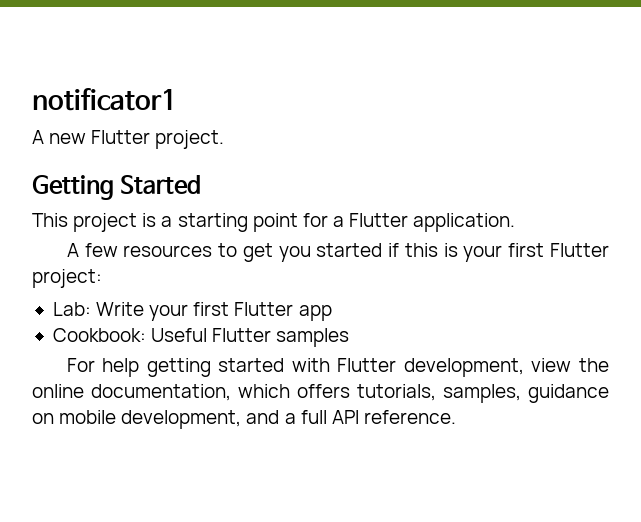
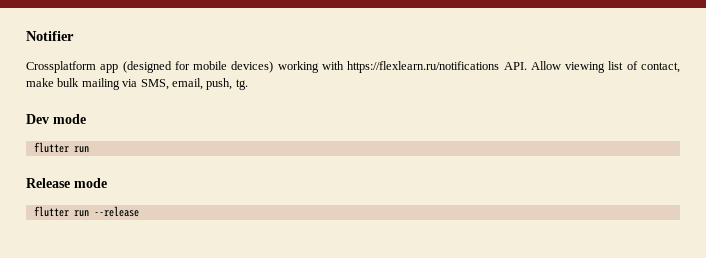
- notificator1
- A new Flutter project.
- Getting Started
- This project is a starting point for a Flutter application.
- A few resources to get you started if this is your first Flutter project:
- Lab: Write your first Flutter app
- Cookbook: Useful Flutter samples
- For help getting started with Flutter development, view the online documentation, which offers tutorials, samples, guidance on mobile development, and a full API reference.
+ Notifier
+ Crossplatform app (designed for mobile devices) working with https://flexlearn.ru/notifications API. Allow viewing list of contact, make bulk mailing via SMS, email, push, tg.
+ Dev mode
+ flutter run
+ Release mode
+ flutter run --release

